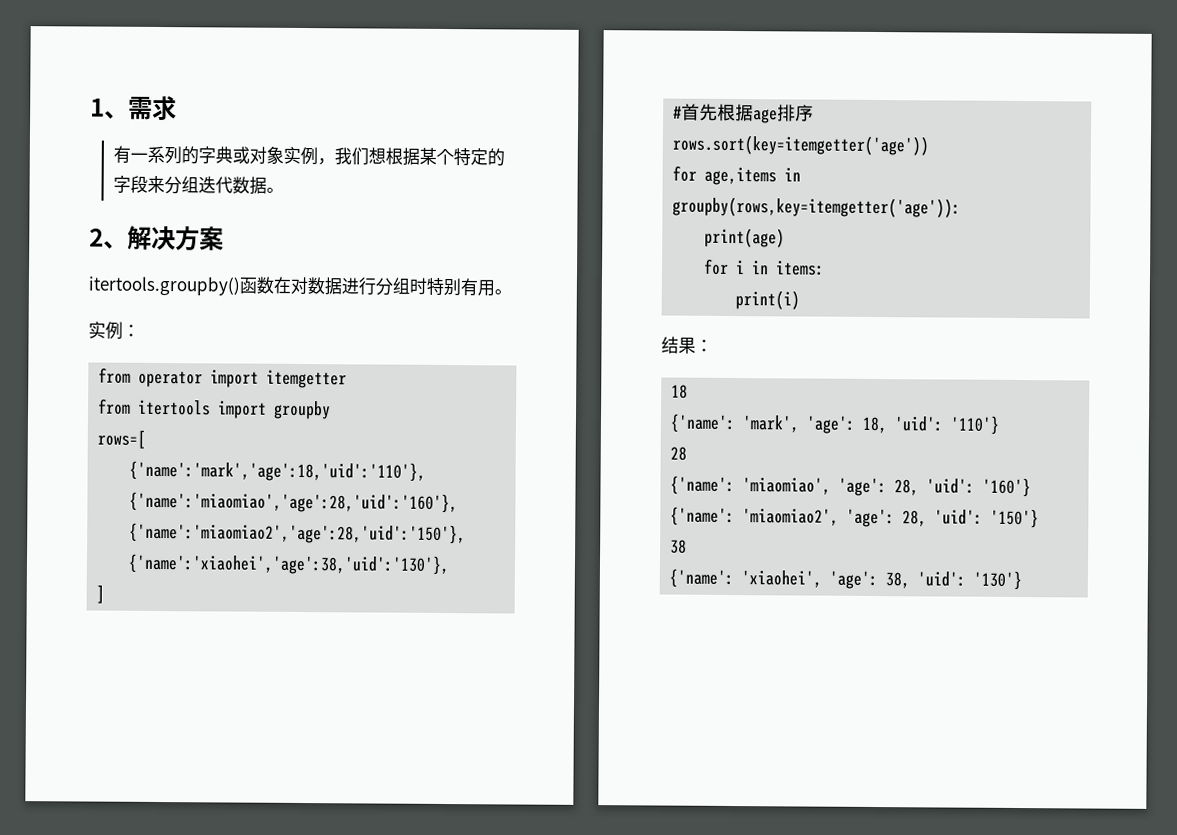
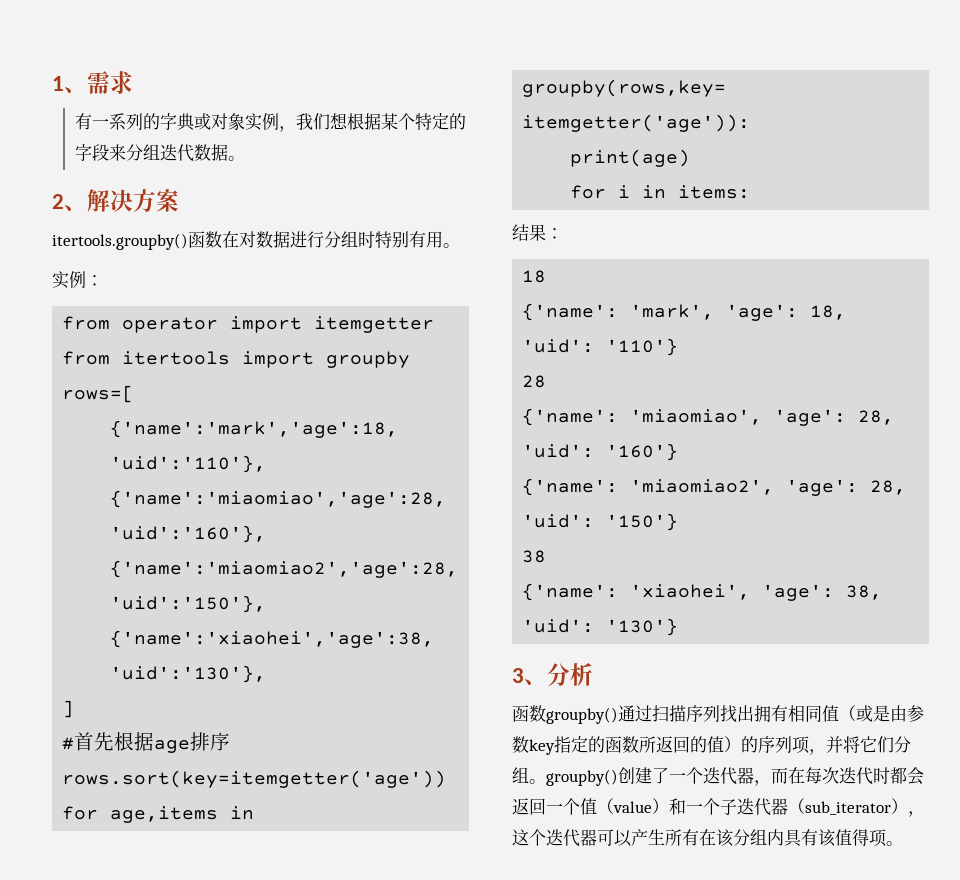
- print(i)
+ 3、分析
+ 函数groupby()通过扫描序列找出拥有相同值（或是由参数key指定的函数所返回的值）的序列项，并将它们分组。groupby()创建了一个迭代器，而在每次迭代时都会返回一个值（value）和一个子迭代器（sub_iterator），这个迭代器可以产生所有在该分组内具有该值得项。

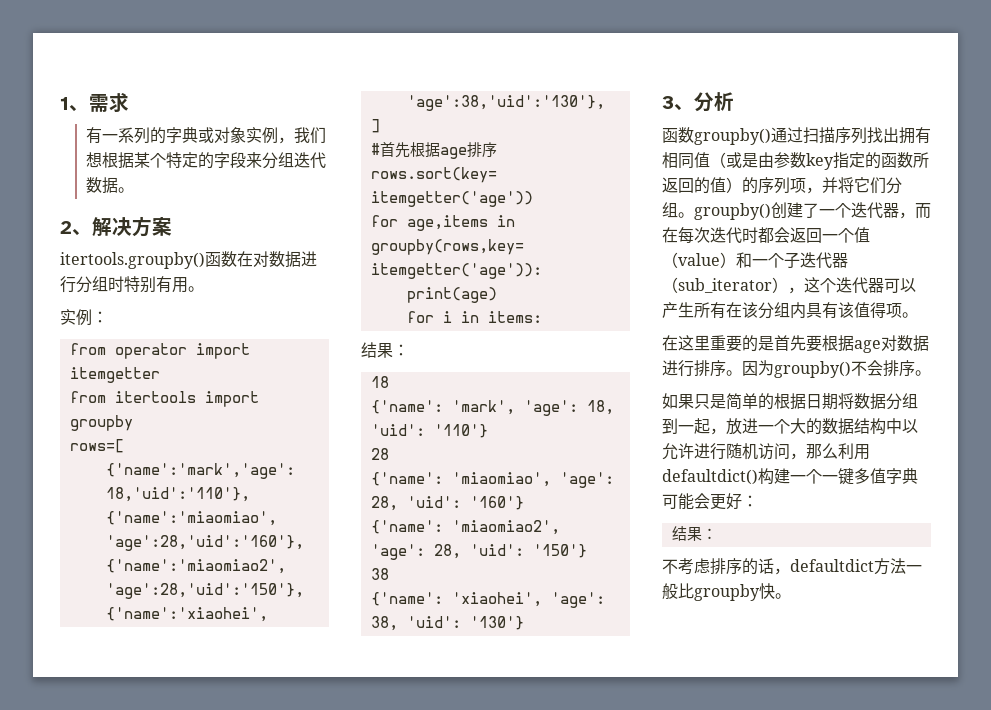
+ 在这里重要的是首先要根据age对数据进行排序。因为groupby()不会排序。
+ 如果只是简单的根据日期将数据分组到一起，放进一个大的数据结构中以允许进行随机访问，那么利用defaultdict()构建一个一键多值字典可能会更好：
+ 结果：
+ 不考虑排序的话，defaultdict方法一般比groupby快。

